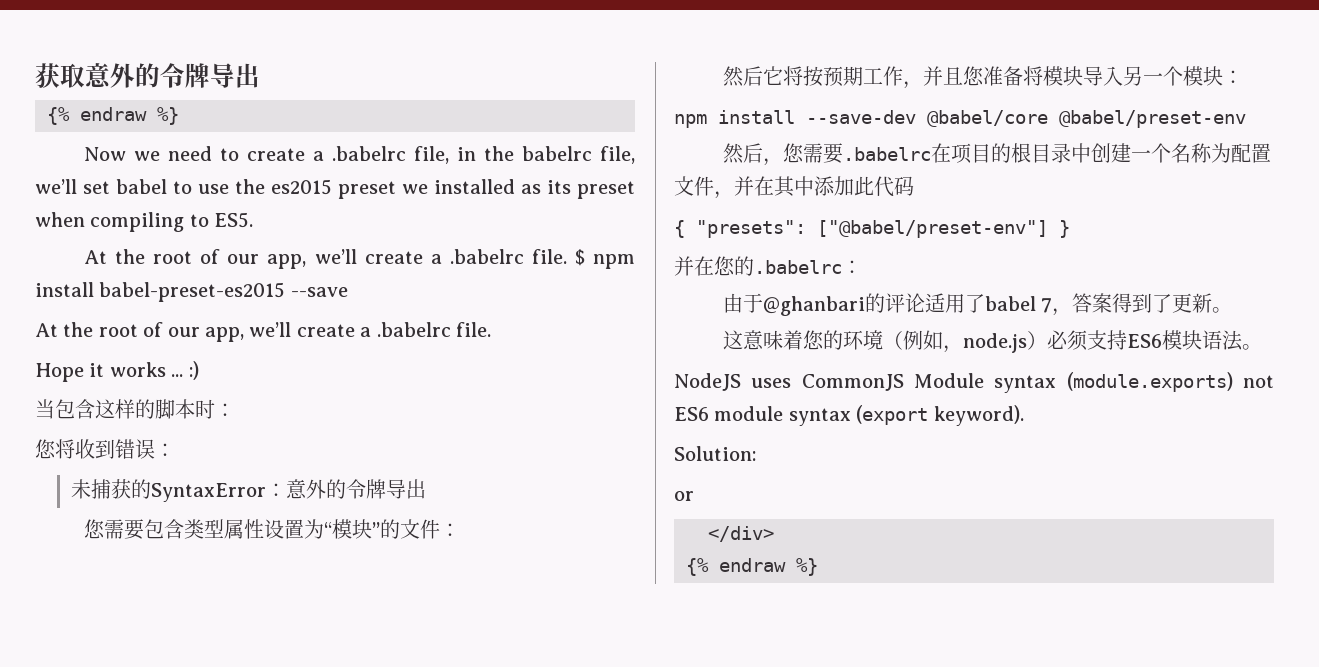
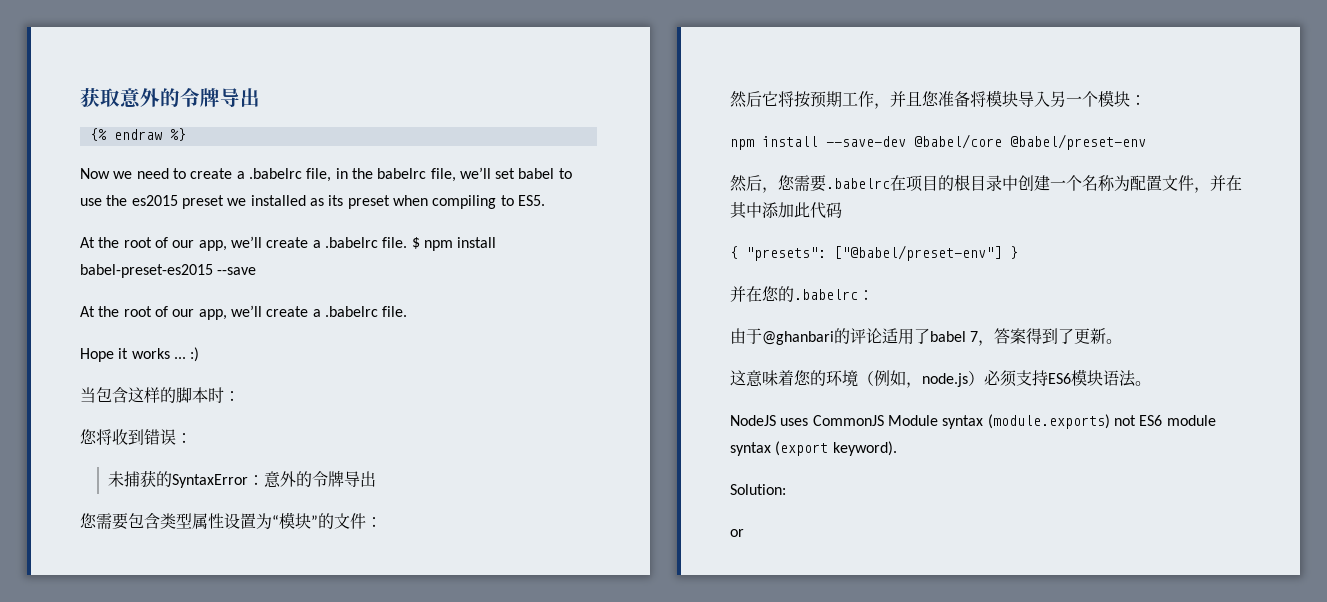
- </div>
- {% endraw %}

